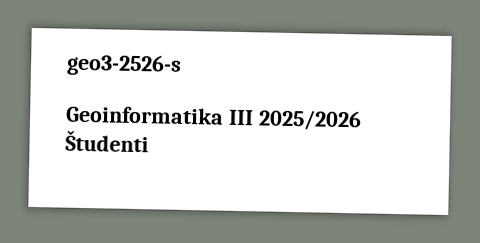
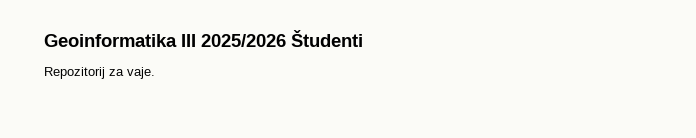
- geo3-2526-s
+ Repozitorij za vaje.

